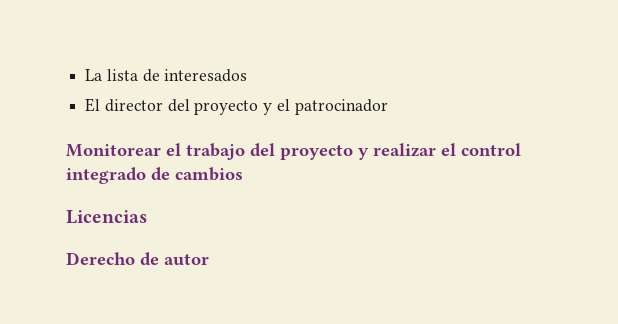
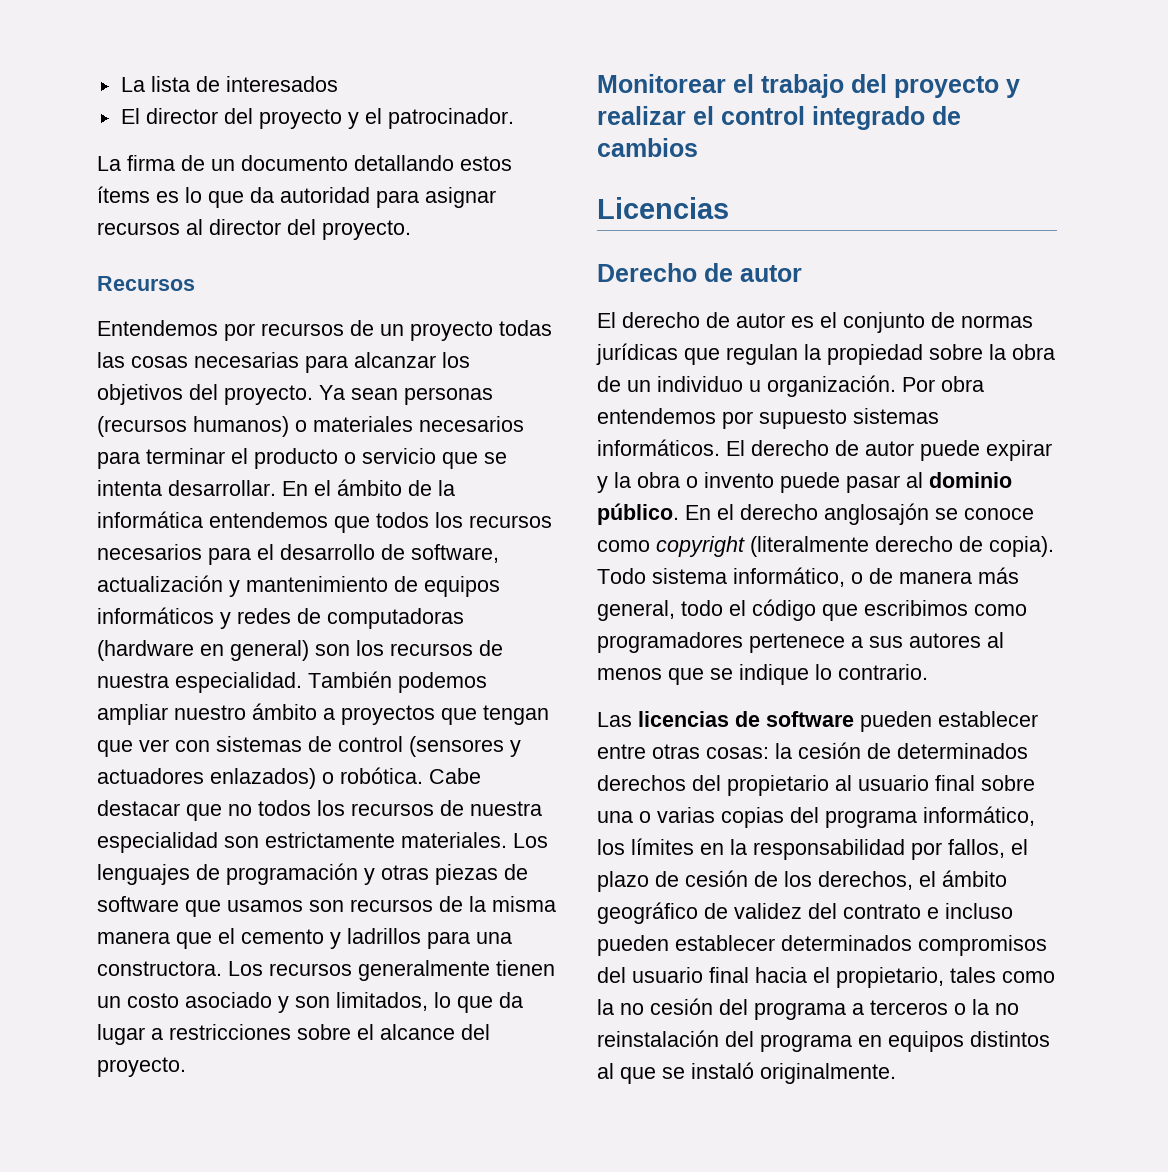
- El director del proyecto y el patrocinador
+ El director del proyecto y el patrocinador.
+ La firma de un documento detallando estos ítems es lo que da autoridad para asignar recursos al director del proyecto.
+ Recursos
+ Entendemos por recursos de un proyecto todas las cosas necesarias para alcanzar los objetivos del proyecto. Ya sean personas (recursos humanos) o materiales necesarios para terminar el producto o servicio que se intenta desarrollar. En el ámbito de la informática entendemos que todos los recursos necesarios para el desarrollo de software, actualización y mantenimiento de equipos informáticos y redes de computadoras (hardware en general) son los recursos de nuestra especialidad. También podemos ampliar nuestro ámbito a proyectos que tengan que ver con sistemas de control (sensores y actuadores enlazados) o robótica. Cabe destacar que no todos los recursos de nuestra especialidad son estrictamente materiales. Los lenguajes de programación y otras piezas de software que usamos son recursos de la misma manera que el cemento y ladrillos para una constructora. Los recursos generalmente tienen un costo asociado y son limitados, lo que da lugar a restricciones sobre el alcance del proyecto.
+ El derecho de autor es el conjunto de normas jurídicas que regulan la propiedad sobre la obra de un individuo u organización. Por obra entendemos por supuesto sistemas informáticos. El derecho de autor puede expirar y la obra o invento puede pasar al dominio público. En el derecho anglosajón se conoce como copyright (literalmente derecho de copia). Todo sistema informático, o de manera más general, todo el código que escribimos como programadores pertenece a sus autores al menos que se indique lo contrario.
+ Las licencias de software pueden establecer entre otras cosas: la cesión de determinados derechos del propietario al usuario final sobre una o varias copias del programa informático, los límites en la responsabilidad por fallos, el plazo de cesión de los derechos, el ámbito geográfico de validez del contrato e incluso pueden establecer determinados compromisos del usuario final hacia el propietario, tales como la no cesión del programa a terceros o la no reinstalación del programa en equipos distintos al que se instaló originalmente.

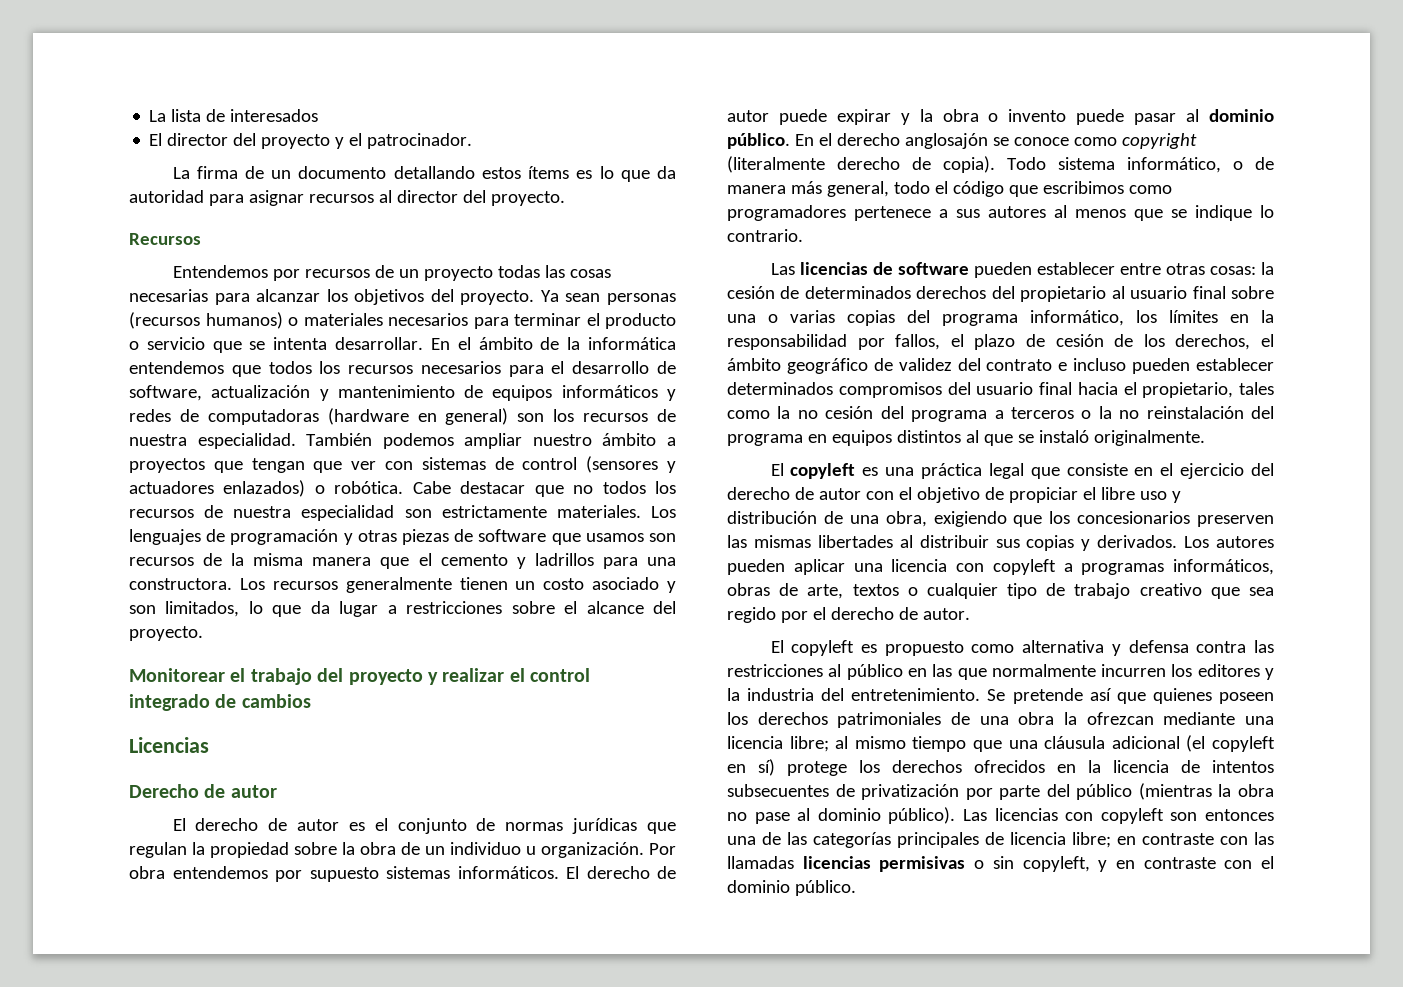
+ El copyleft es una práctica legal que consiste en el ejercicio del derecho de autor con el objetivo de propiciar el libre uso y distribución de una obra, exigiendo que los concesionarios preserven las mismas libertades al distribuir sus copias y derivados. Los autores pueden aplicar una licencia con copyleft a programas informáticos, obras de arte, textos o cualquier tipo de trabajo creativo que sea regido por el derecho de autor.
+ El copyleft es propuesto como alternativa y defensa contra las restricciones al público en las que normalmente incurren los editores y la industria del entretenimiento. Se pretende así que quienes poseen los derechos patrimoniales de una obra la ofrezcan mediante una licencia libre; al mismo tiempo que una cláusula adicional (el copyleft en sí) protege los derechos ofrecidos en la licencia de intentos subsecuentes de privatización por parte del público (mientras la obra no pase al dominio público). Las licencias con copyleft son entonces una de las categorías principales de licencia libre; en contraste con las llamadas licencias permisivas o sin copyleft, y en contraste con el dominio público.

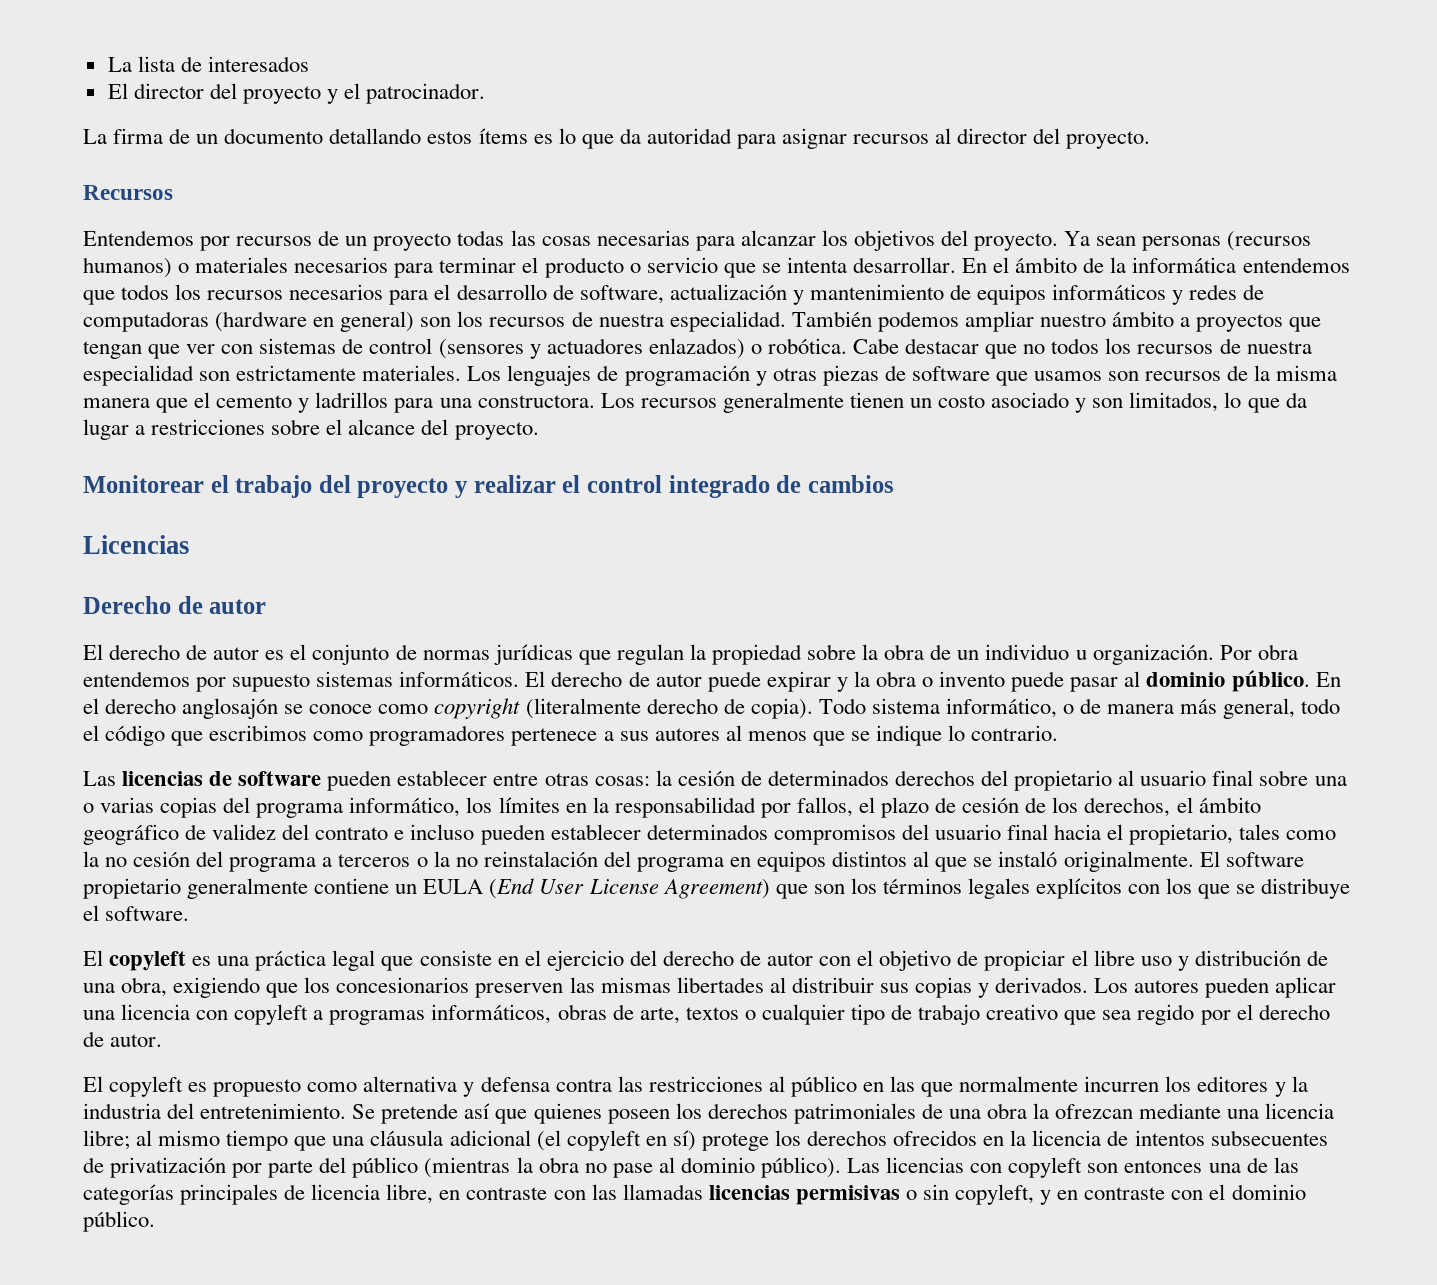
+ El software propietario generalmente contiene un EULA (End User License Agreement) que son los términos legales explícitos con los que se distribuye el software.
- Las licencias con copyleft son entonces una de las categorías principales de licencia libre; en contraste con las llamadas licencias permisivas o sin copyleft, y en contraste con el dominio público.
+ Las licencias con copyleft son entonces una de las categorías principales de licencia libre, en contraste con las llamadas licencias permisivas o sin copyleft, y en contraste con el dominio público.

